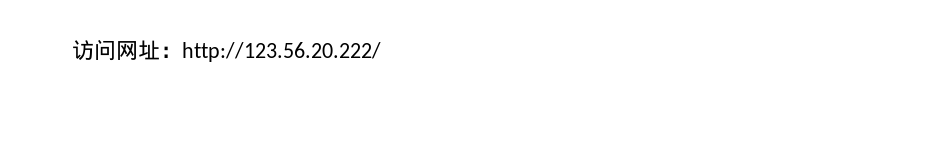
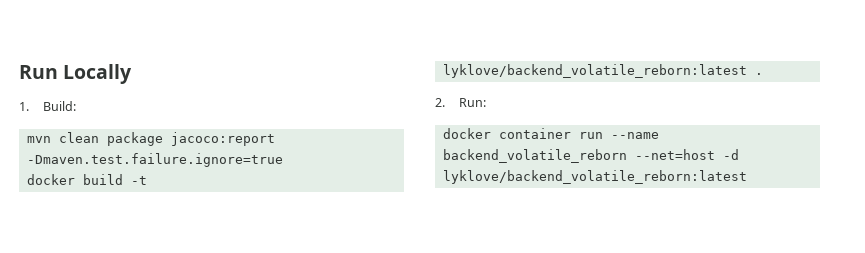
- 访问网址：http://123.56.20.222/
+ Run Locally
+ 1. Build:
+ mvn clean package jacoco:report -Dmaven.test.failure.ignore=true
+ docker build -t lyklove/backend_volatile_reborn:latest .
+ 2. Run:
+ docker container run --name backend_volatile_reborn --net=host -d lyklove/backend_volatile_reborn:latest

